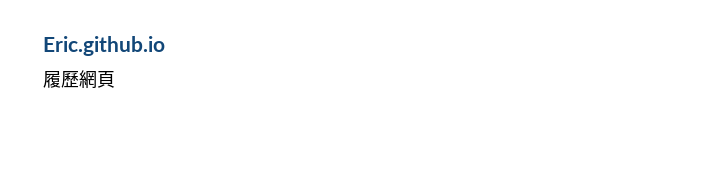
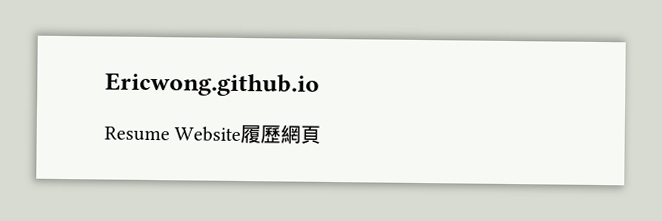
- Eric.github.io
- 履歷網頁
+ Ericwong.github.io
+ Resume Website履歷網頁

